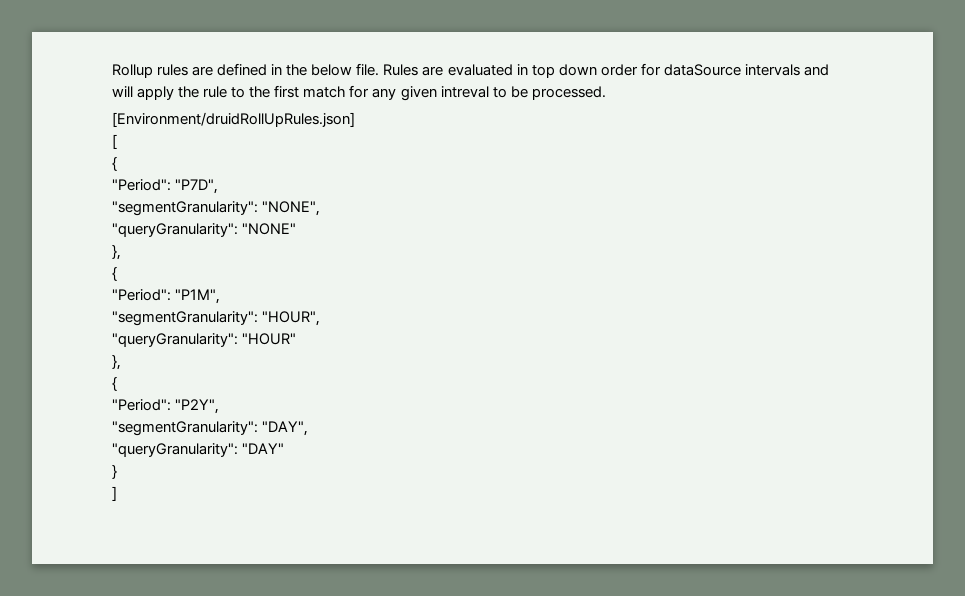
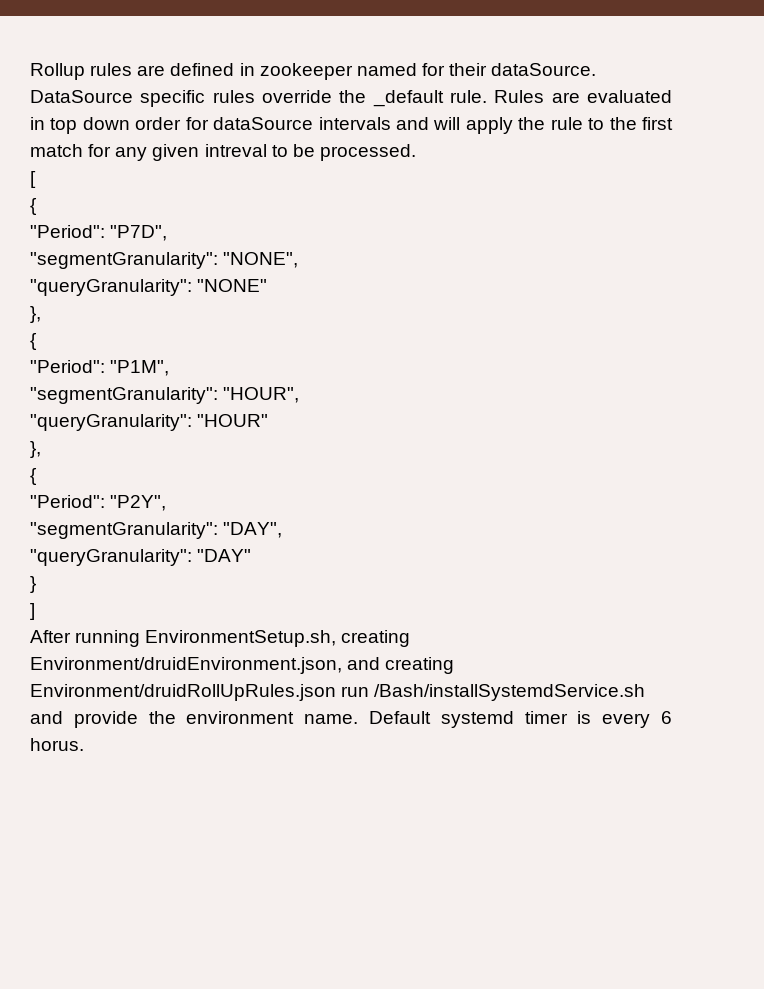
- Rollup rules are defined in the below file.
+ Rollup rules are defined in zookeeper named for their dataSource. DataSource specific rules override the _default rule.
- [Environment/druidRollUpRules.json]
+ After running EnvironmentSetup.sh, creating Environment/druidEnvironment.json, and creating Environment/druidRollUpRules.json run /Bash/installSystemdService.sh and provide the environment name. Default systemd timer is every 6 horus.

